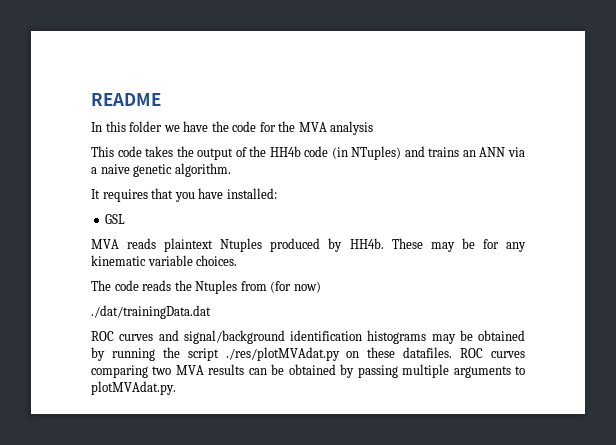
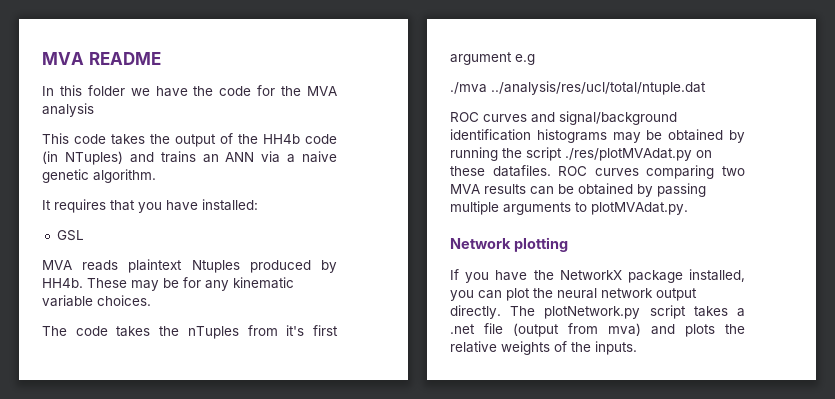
- README
+ MVA README
- The code reads the Ntuples from (for now)
- ./dat/trainingData.dat
+ The code takes the nTuples from it's first argument e.g
+ ./mva ../analysis/res/ucl/total/ntuple.dat
+ Network plotting
+ If you have the NetworkX package installed, you can plot the neural network output directly. The plotNetwork.py script takes a .net file (output from mva) and plots the relative weights of the inputs.

